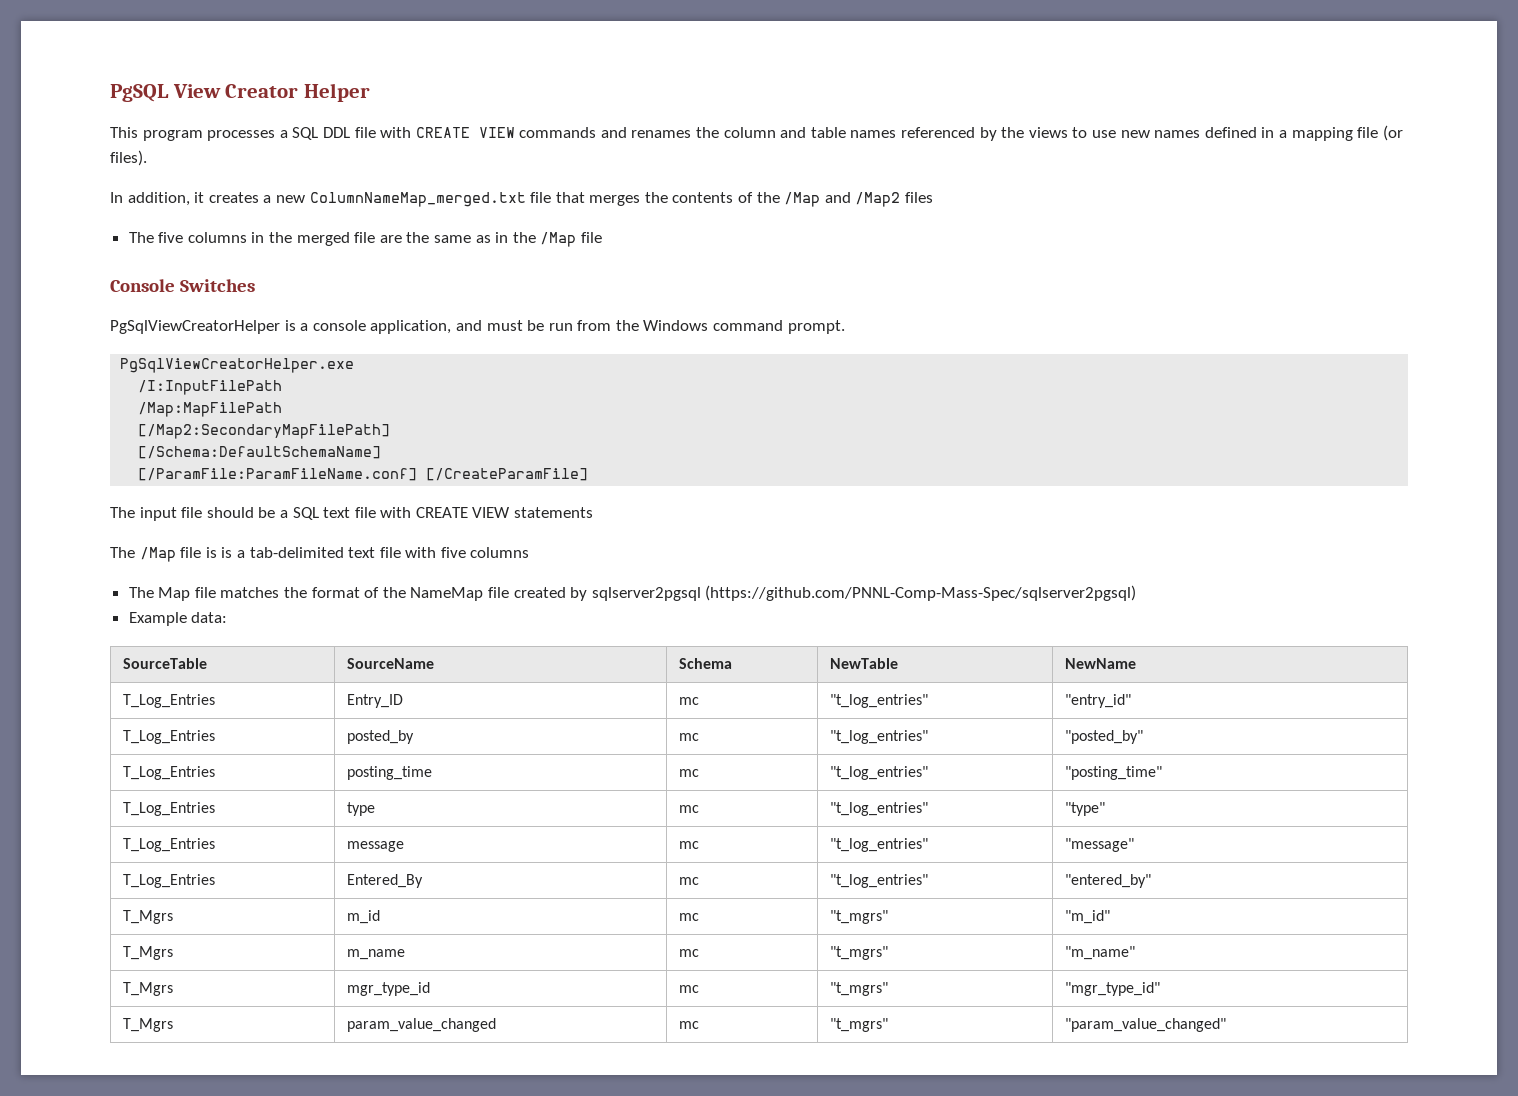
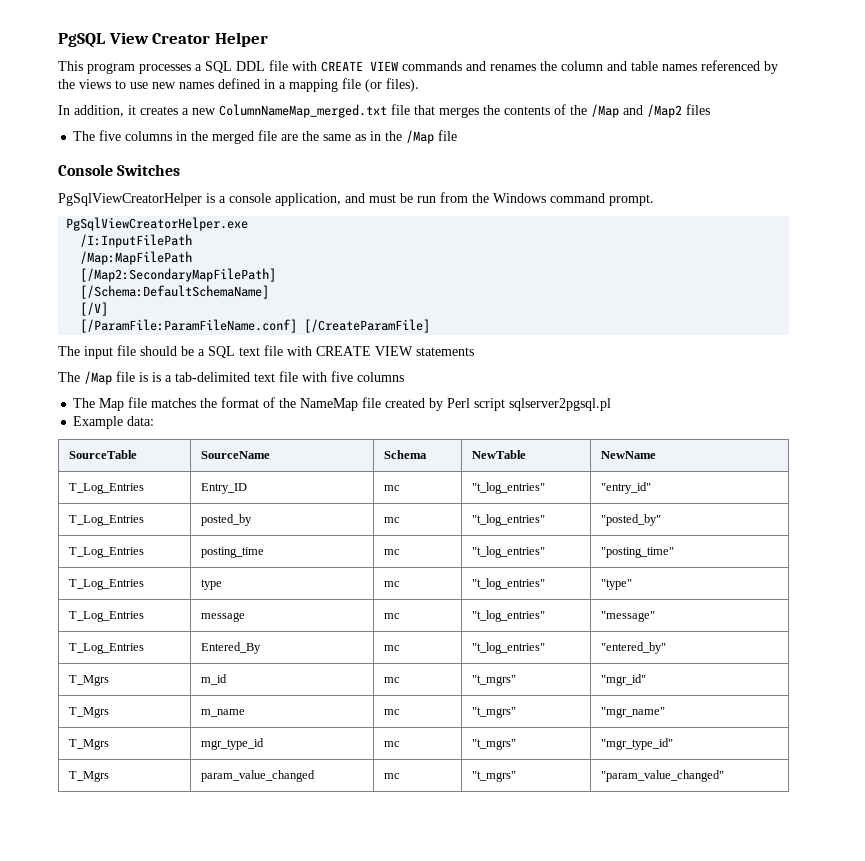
+ [/V]
- The Map file matches the format of the NameMap file created by sqlserver2pgsql (https://github.com/PNNL-Comp-Mass-Spec/sqlserver2pgsql)
+ The Map file matches the format of the NameMap file created by Perl script sqlserver2pgsql.pl
- T_Mgrs | m_id | mc | "t_mgrs" | "m_id"
+ T_Mgrs | m_id | mc | "t_mgrs" | "mgr_id"
- T_Mgrs | m_name | mc | "t_mgrs" | "m_name"
+ T_Mgrs | m_name | mc | "t_mgrs" | "mgr_name"

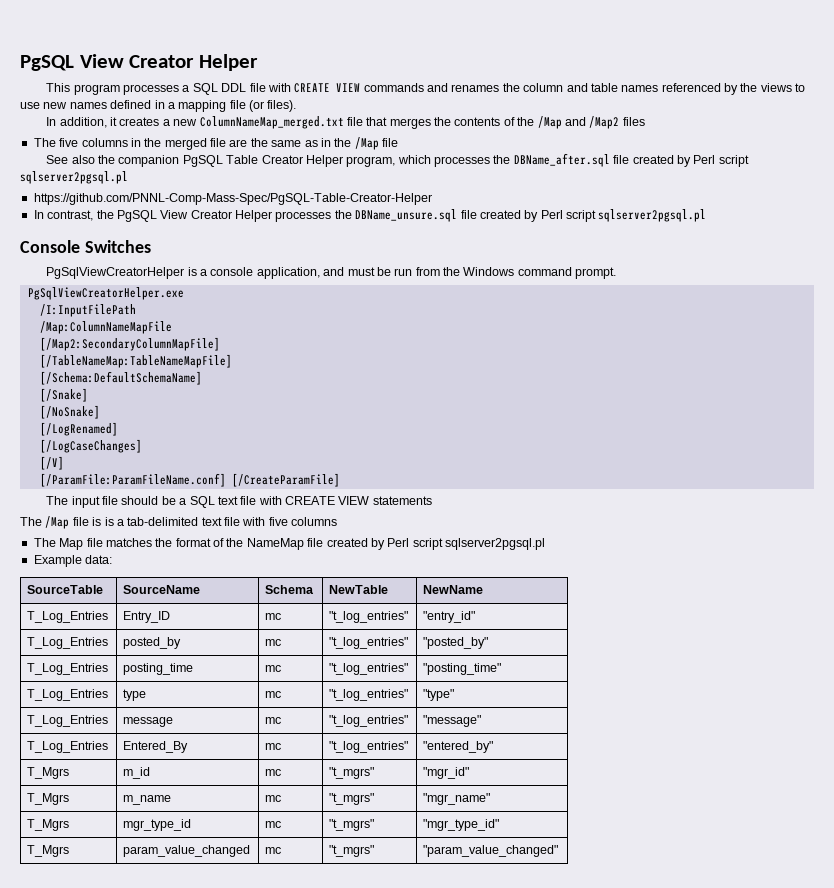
+ See also the companion PgSQL Table Creator Helper program, which processes the DBName_after.sql file created by Perl script sqlserver2pgsql.pl
+ https://github.com/PNNL-Comp-Mass-Spec/PgSQL-Table-Creator-Helper
+ In contrast, the PgSQL View Creator Helper processes the DBName_unsure.sql file created by Perl script sqlserver2pgsql.pl
- /Map:MapFilePath
- [/Map2:SecondaryMapFilePath]
+ /Map:ColumnNameMapFile
+ [/Map2:SecondaryColumnMapFile]
+ [/TableNameMap:TableNameMapFile]
  [/Schema:DefaultSchemaName]
+ [/Snake]
+ [/NoSnake]
+ [/LogRenamed]
+ [/LogCaseChanges]

